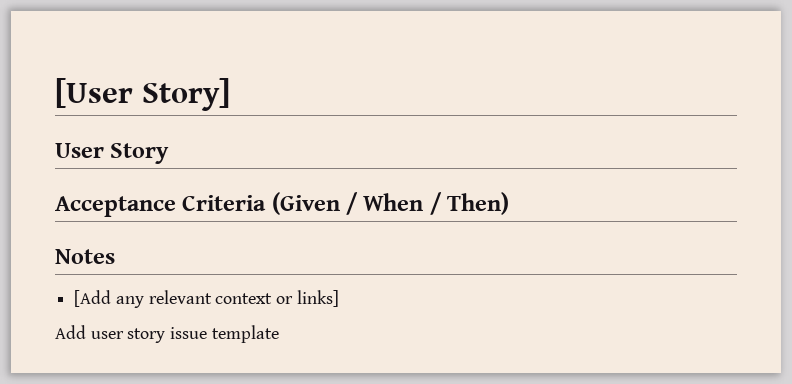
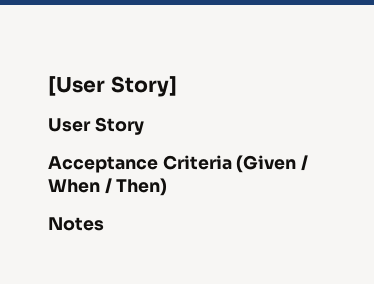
- [Add any relevant context or links]
- Add user story issue template

